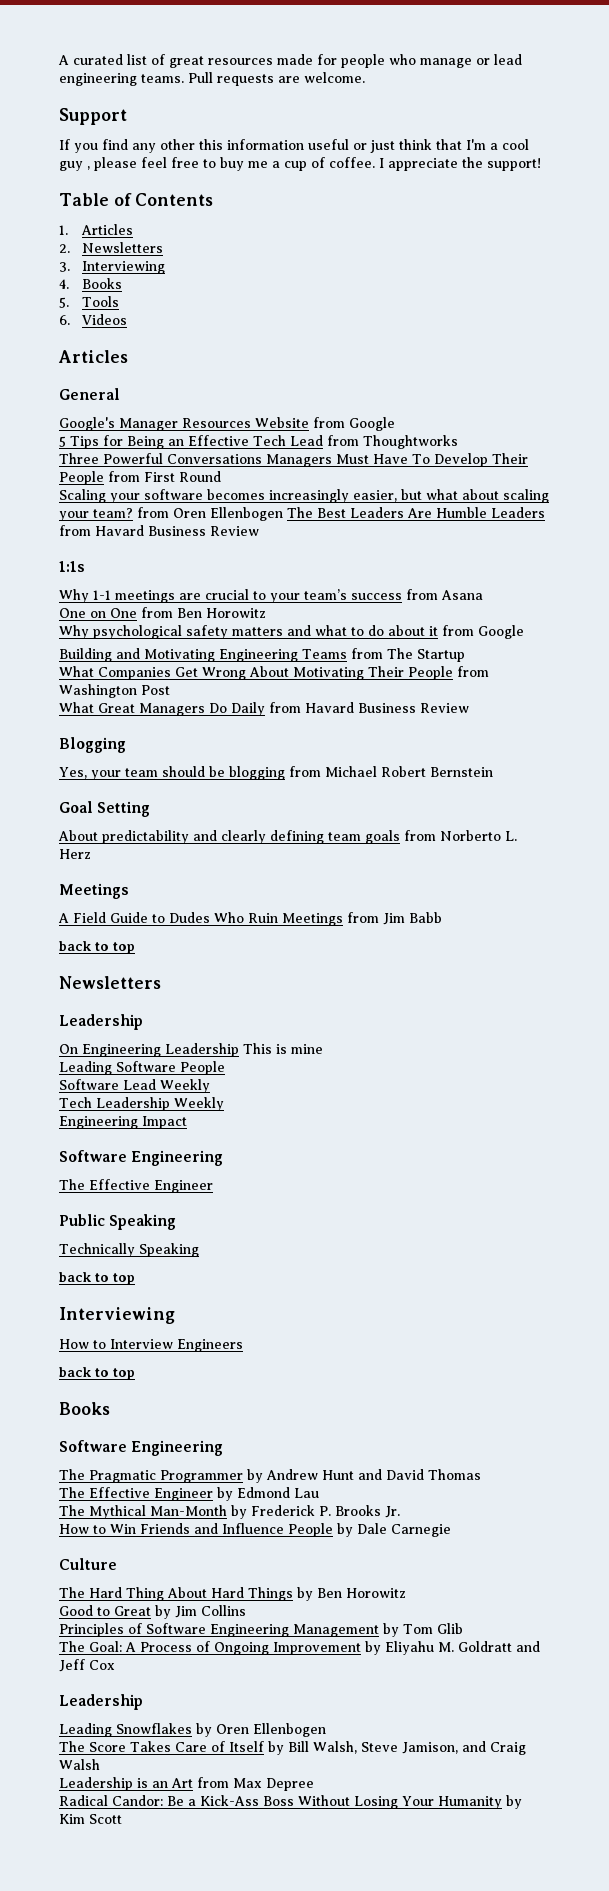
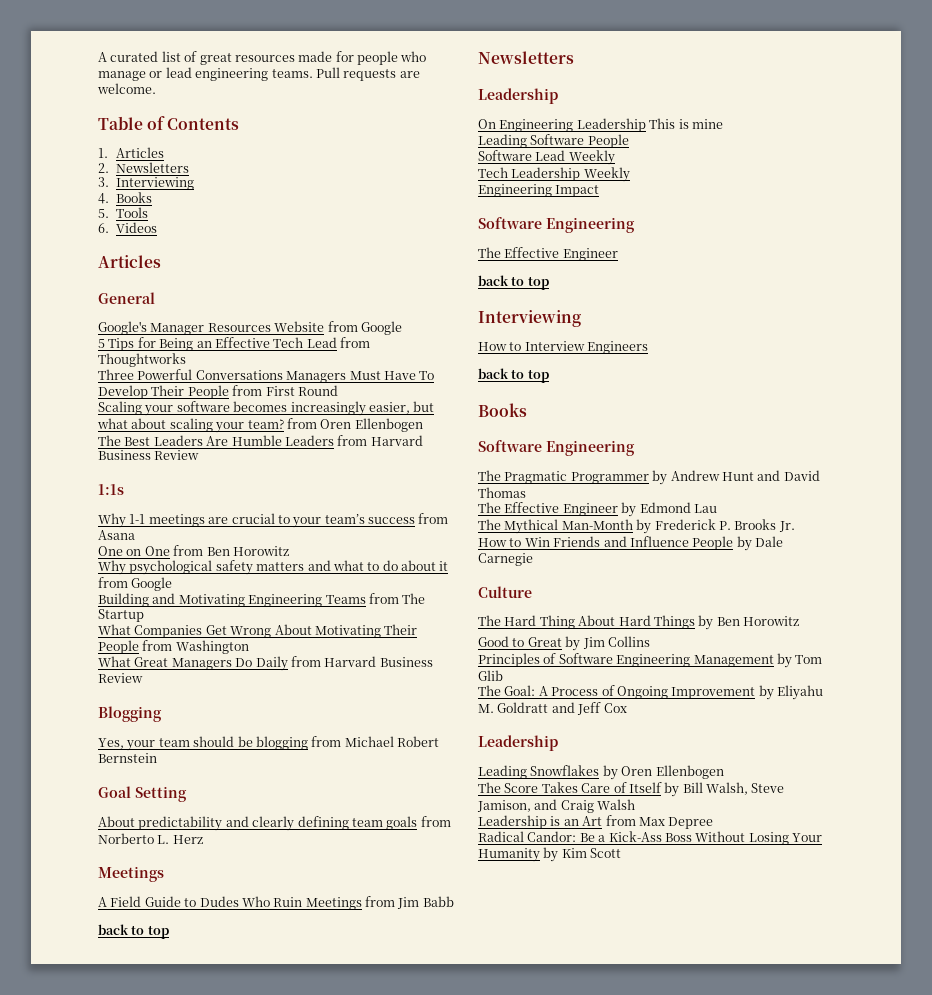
- Support
- If you find any other this information useful or just think that I'm a cool guy , please feel free to buy me a cup of coffee. I appreciate the support!
- Scaling your software becomes increasingly easier, but what about scaling your team? from Oren Ellenbogen The Best Leaders Are Humble Leaders from Havard Business Review
+ Scaling your software becomes increasingly easier, but what about scaling your team? from Oren Ellenbogen
+ The Best Leaders Are Humble Leaders from Harvard Business Review
- What Companies Get Wrong About Motivating Their People from Washington Post
+ What Companies Get Wrong About Motivating Their People from Washington
- What Great Managers Do Daily from Havard Business Review
+ What Great Managers Do Daily from Harvard Business Review
- Public Speaking
- Technically Speaking

